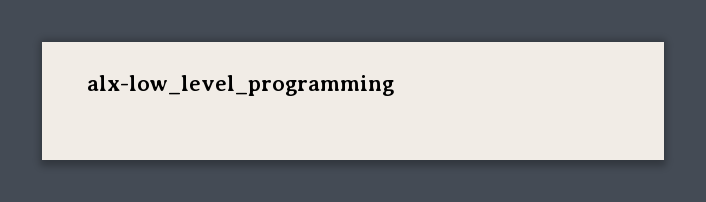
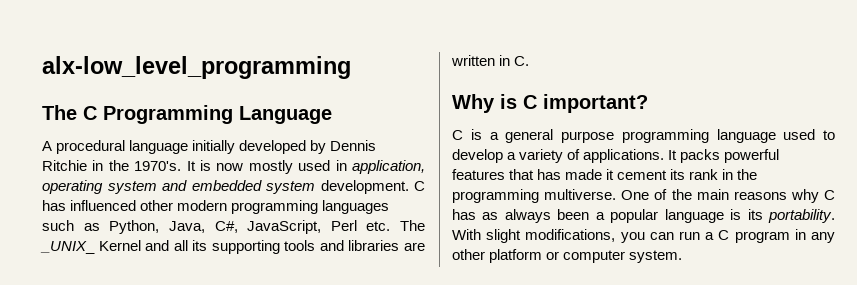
+ The C Programming Language
+ A procedural language initially developed by Dennis Ritchie in the 1970's. It is now mostly used in application, operating system and embedded system development. C has influenced other modern programming languages such as Python, Java, C#, JavaScript, Perl etc. The _UNIX_ Kernel and all its supporting tools and libraries are written in C.
+ Why is C important?
+ C is a general purpose programming language used to develop a variety of applications. It packs powerful features that has made it cement its rank in the programming multiverse. One of the main reasons why C has as always been a popular language is its portability. With slight modifications, you can run a C program in any other platform or computer system.

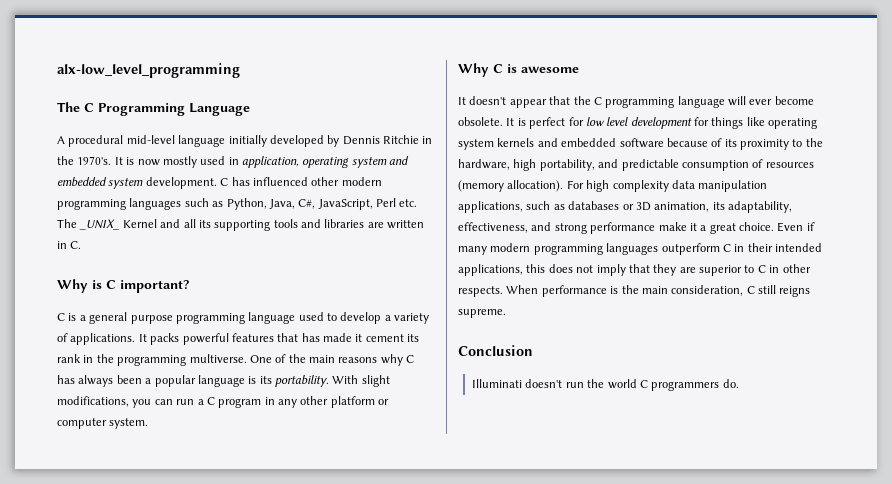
- A procedural language initially developed by Dennis Ritchie in the 1970's.
+ A procedural mid-level language initially developed by Dennis Ritchie in the 1970's.
- One of the main reasons why C has as always been a popular language is its portability.
+ One of the main reasons why C has always been a popular language is its portability.
+ Why C is awesome
+ It doesn't appear that the C programming language will ever become obsolete. It is perfect for low level development for things like operating system kernels and embedded software because of its proximity to the hardware, high portability, and predictable consumption of resources (memory allocation). For high complexity data manipulation applications, such as databases or 3D animation, its adaptability, effectiveness, and strong performance make it a great choice. Even if many modern programming languages outperform C in their intended applications, this does not imply that they are superior to C in other respects. When performance is the main consideration, C still reigns supreme.
+ Conclusion
+ Illuminati doesn't run the world C programmers do.

